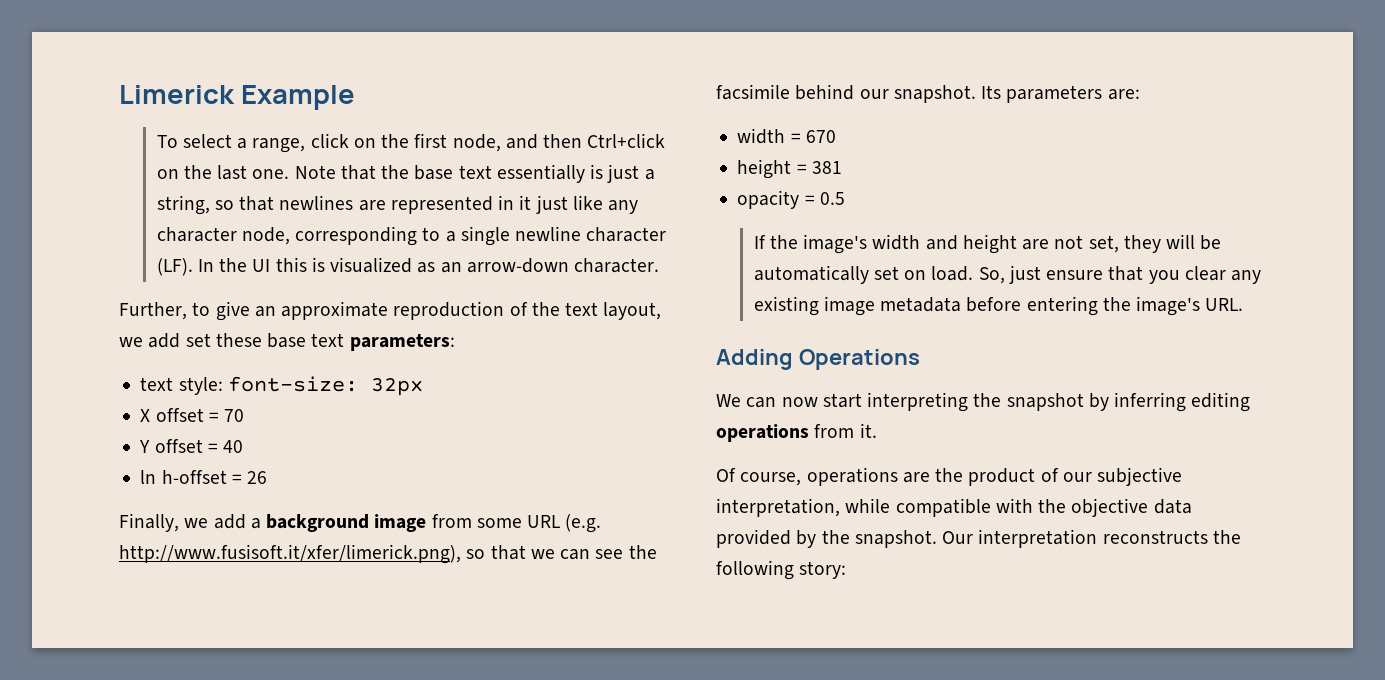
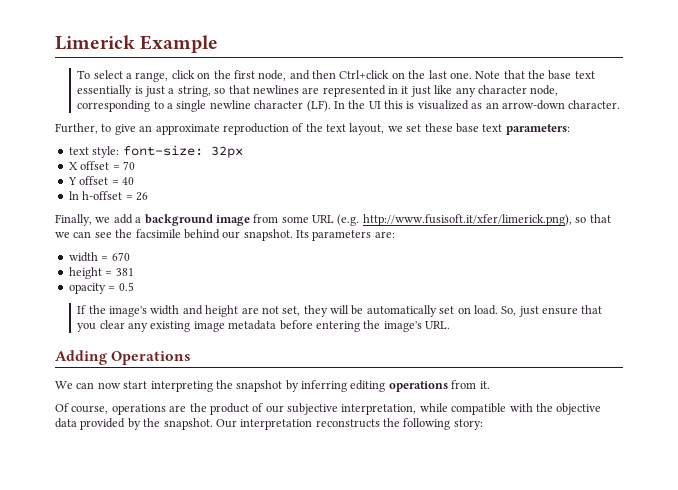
- Further, to give an approximate reproduction of the text layout, we add set these base text parameters:
+ Further, to give an approximate reproduction of the text layout, we set these base text parameters:

